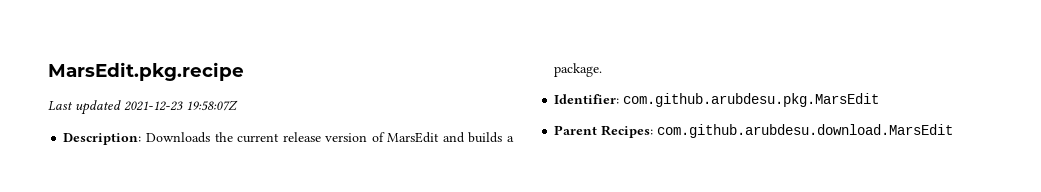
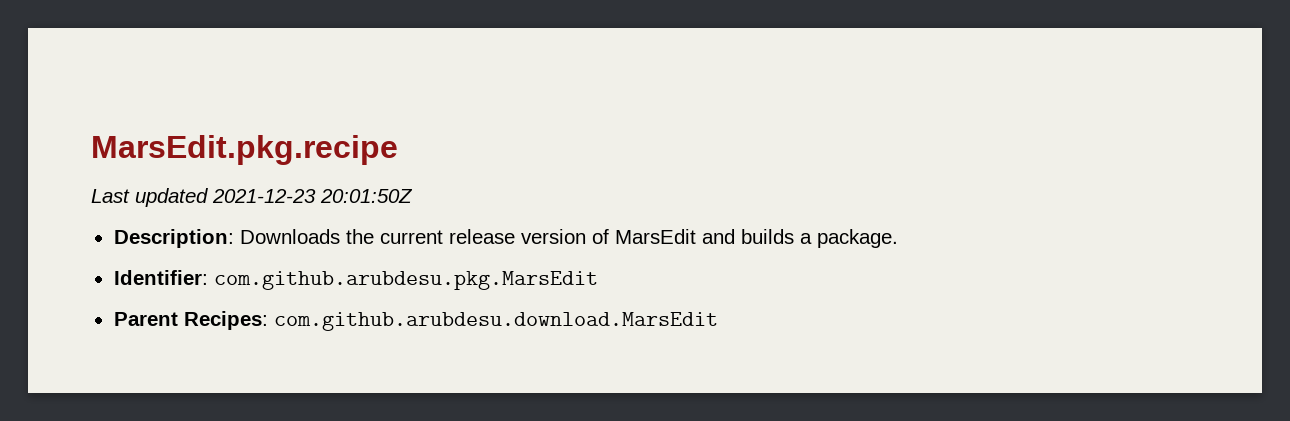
- Last updated 2021-12-23 19:58:07Z
+ Last updated 2021-12-23 20:01:50Z

